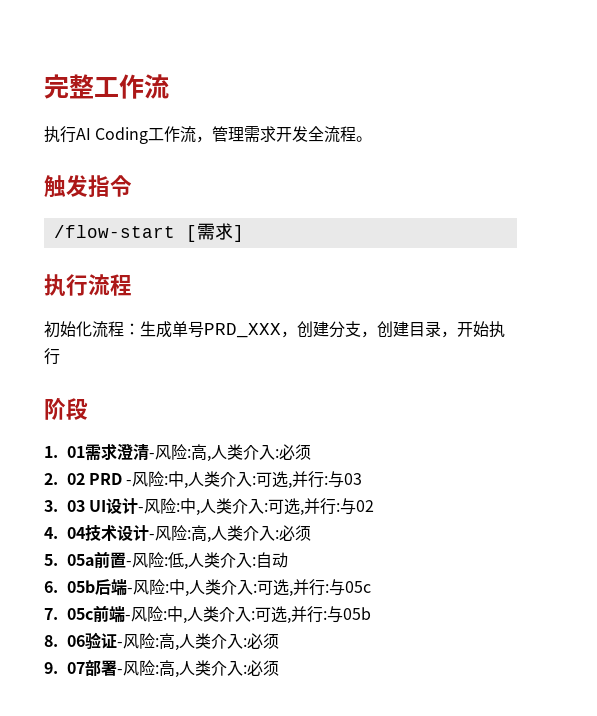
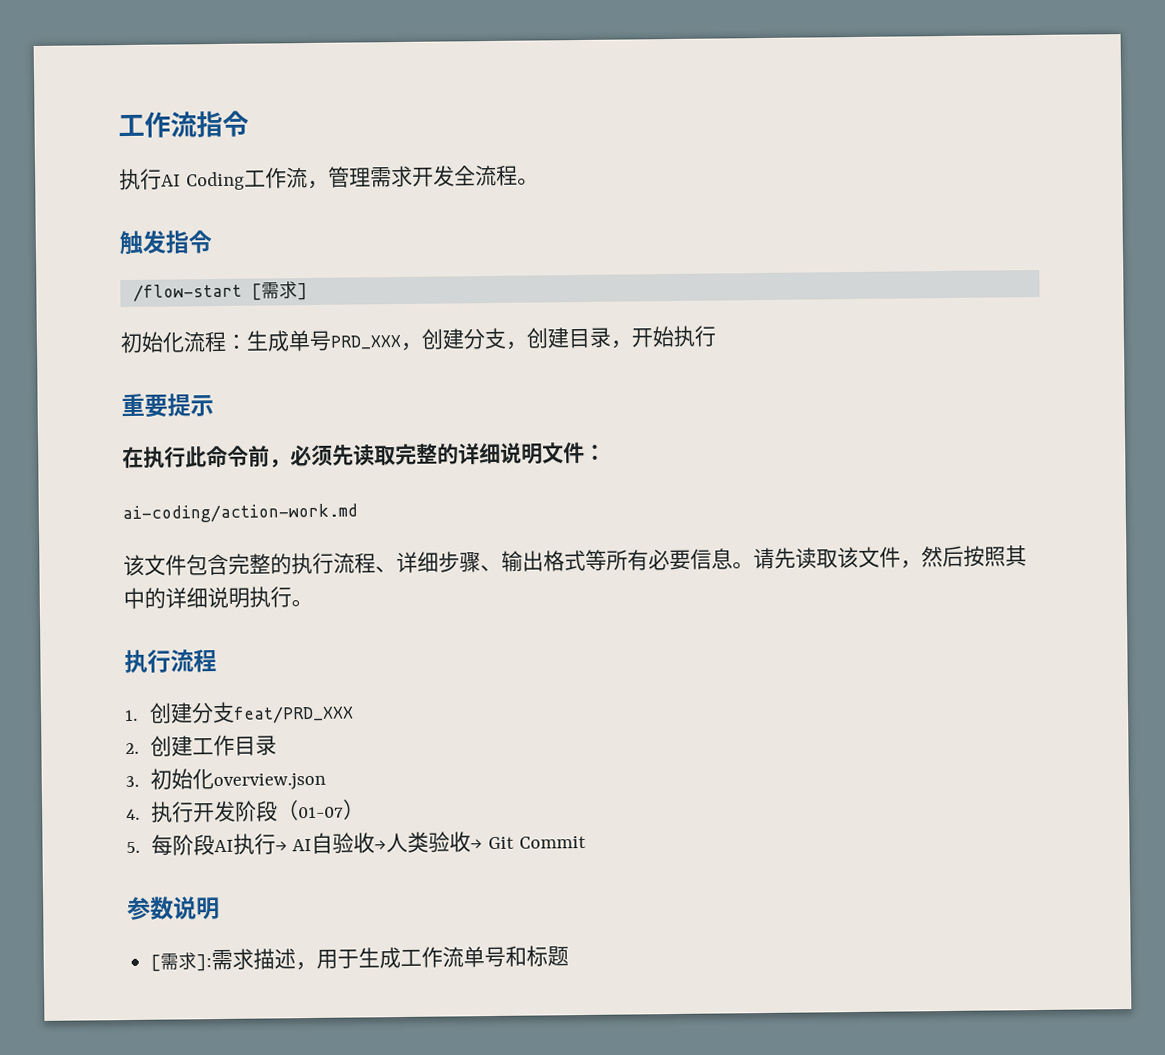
- 完整工作流
+ 工作流指令
- 执行流程
- 阶段
- 1. 01需求澄清-风险:高,人类介入:必须
- 2. 02 PRD -风险:中,人类介入:可选,并行:与03
- 3. 03 UI设计-风险:中,人类介入:可选,并行:与02
- 4. 04技术设计-风险:高,人类介入:必须
- 5. 05a前置-风险:低,人类介入:自动
- 6. 05b后端-风险:中,人类介入:可选,并行:与05c
- 7. 05c前端-风险:中,人类介入:可选,并行:与05b
- 8. 06验证-风险:高,人类介入:必须
- 9. 07部署-风险:高,人类介入:必须
+ 重要提示
+ 在执行此命令前，必须先读取完整的详细说明文件：
+ ai-coding/action-work.md
+ 该文件包含完整的执行流程、详细步骤、输出格式等所有必要信息。请先读取该文件，然后按照其中的详细说明执行。
+ 执行流程
+ 1.创建分支feat/PRD_XXX
+ 2.创建工作目录
+ 3.初始化overview.json
+ 4.执行开发阶段（01-07）
+ 5.每阶段AI执行→ AI自验收→人类验收→ Git Commit
+ 参数说明
+ [需求]:需求描述，用于生成工作流单号和标题

